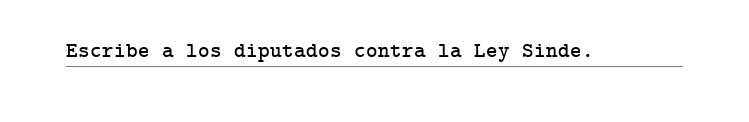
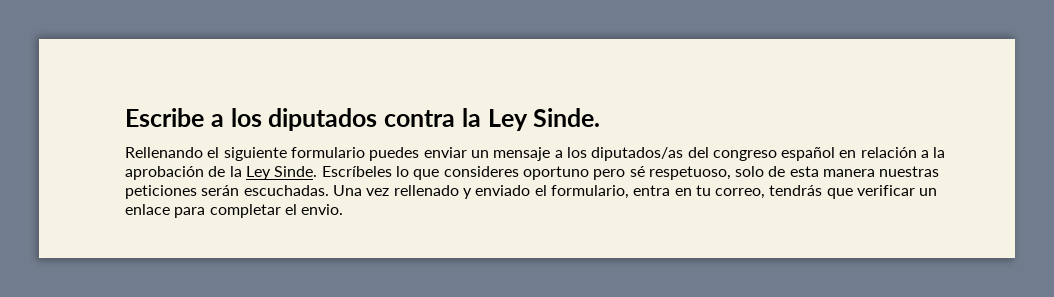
+ Rellenando el siguiente formulario puedes enviar un mensaje a los diputados/as del congreso español en relación a la aprobación de la Ley Sinde. Escríbeles lo que consideres oportuno pero sé respetuoso, solo de esta manera nuestras peticiones serán escuchadas. Una vez rellenado y enviado el formulario, entra en tu correo, tendrás que verificar un enlace para completar el envio.

